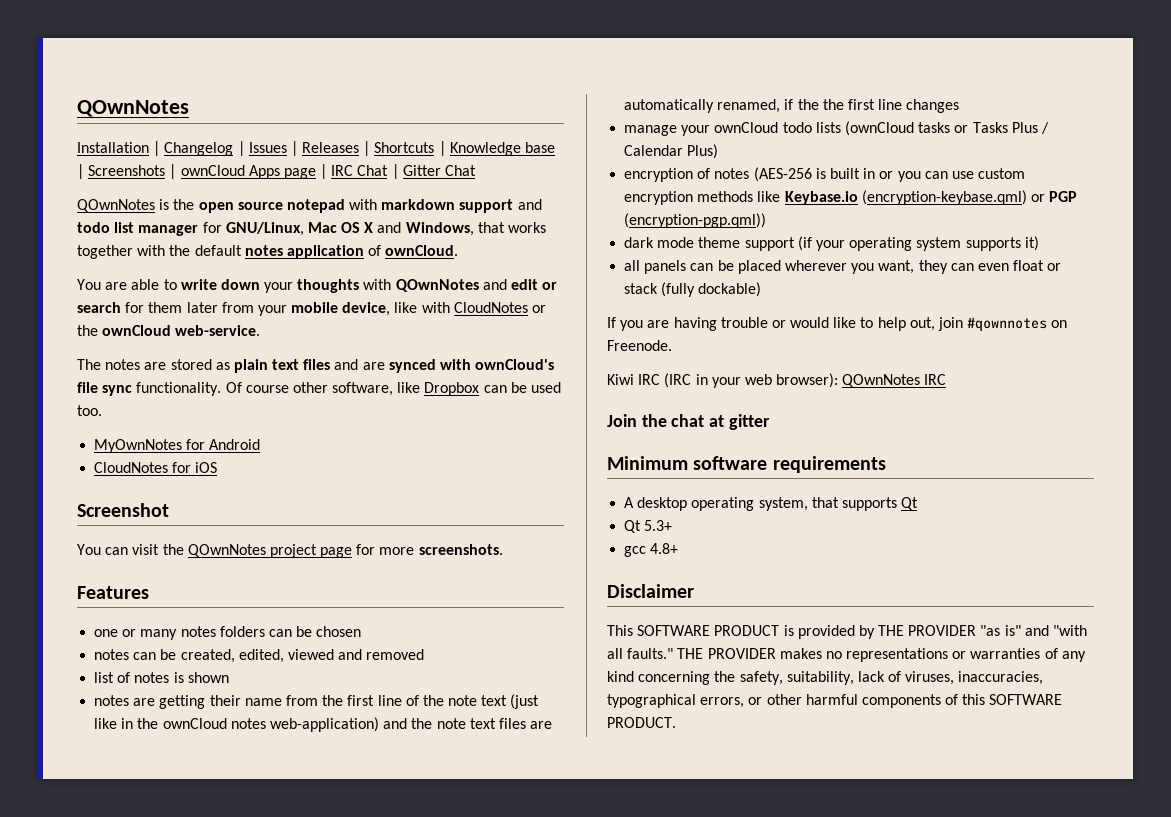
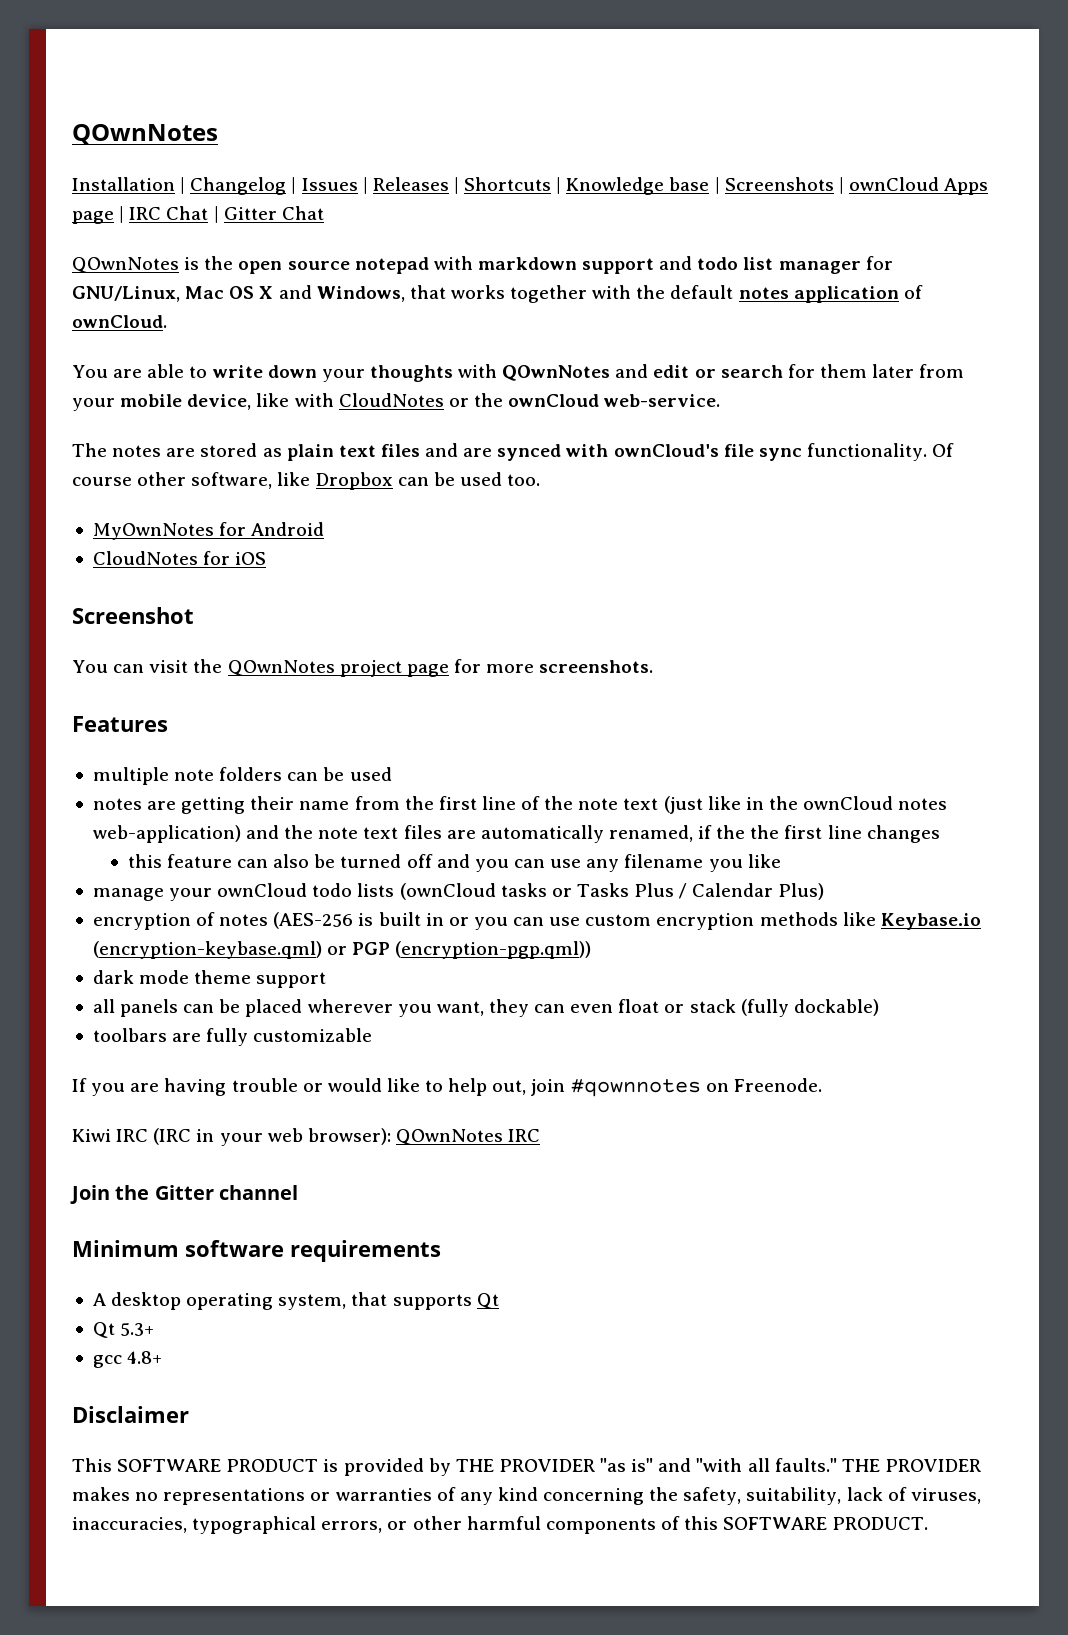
- one or many notes folders can be chosen
- notes can be created, edited, viewed and removed
- list of notes is shown
+ multiple note folders can be used
+ this feature can also be turned off and you can use any filename you like
- dark mode theme support (if your operating system supports it)
+ dark mode theme support
+ toolbars are fully customizable
- Join the chat at gitter
+ Join the Gitter channel

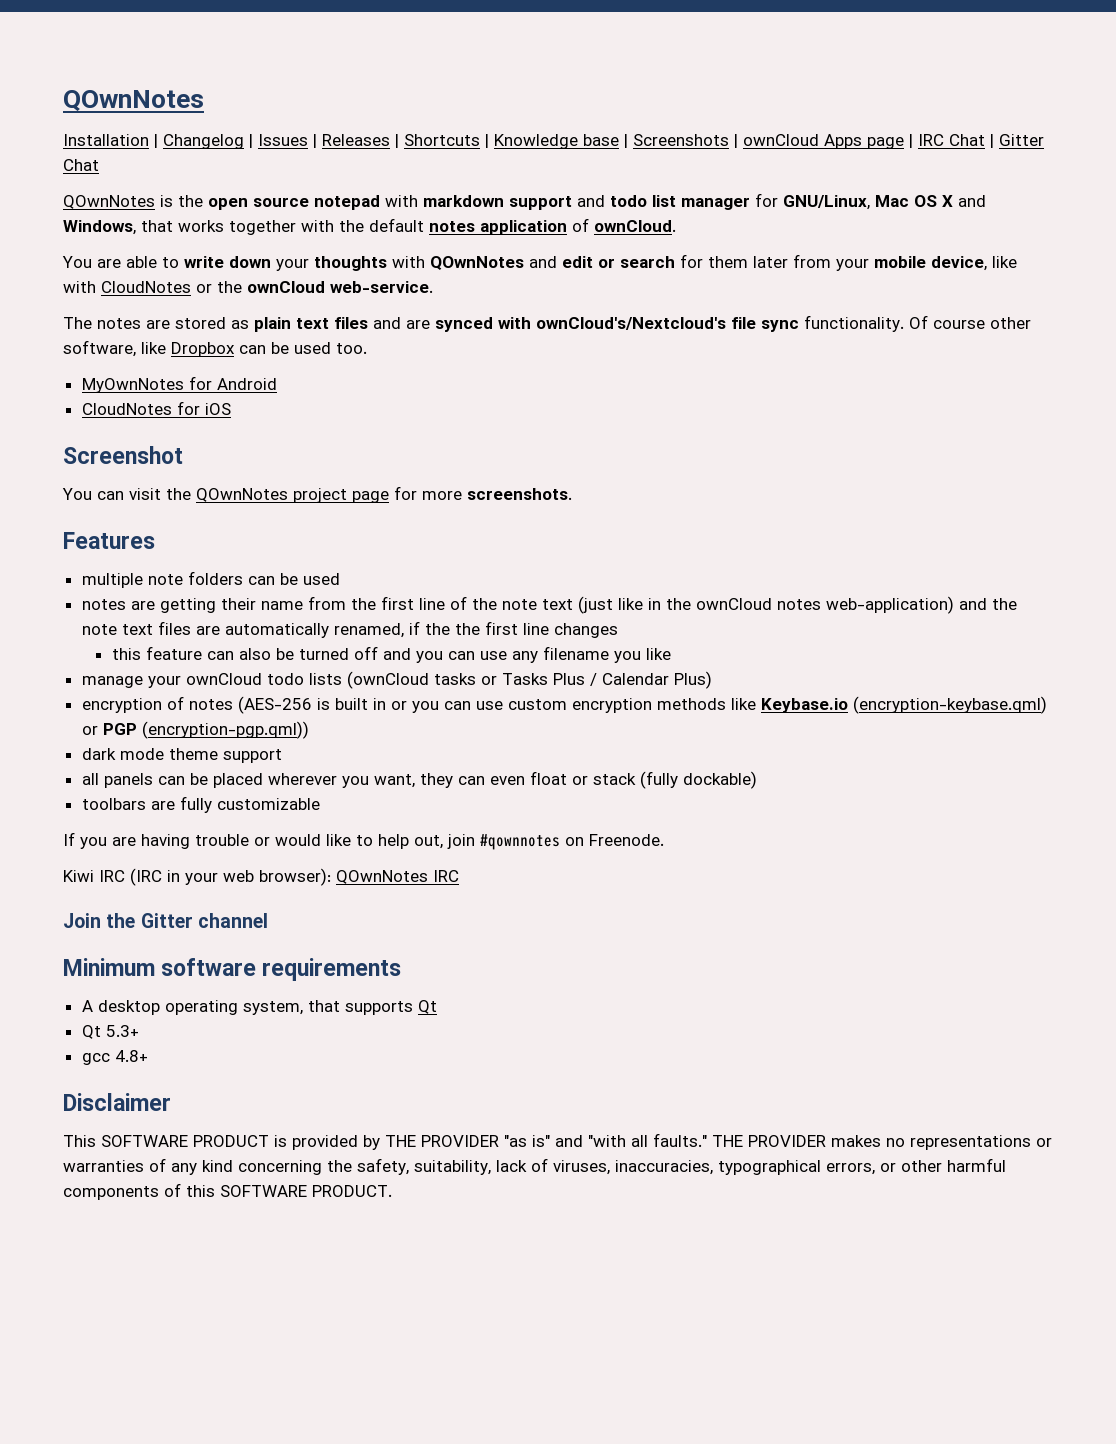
- The notes are stored as plain text files and are synced with ownCloud's file sync functionality.
+ The notes are stored as plain text files and are synced with ownCloud's/Nextcloud's file sync functionality.

